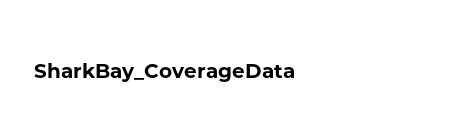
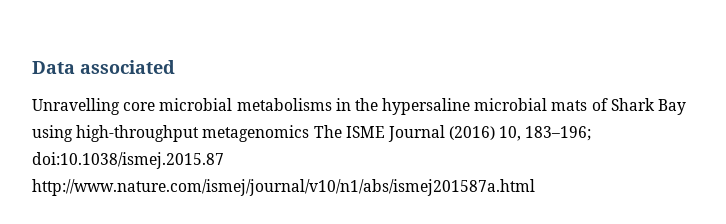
- SharkBay_CoverageData
+ Data associated
+ Unravelling core microbial metabolisms in the hypersaline microbial mats of Shark Bay using high-throughput metagenomics The ISME Journal (2016) 10, 183–196; doi:10.1038/ismej.2015.87 http://www.nature.com/ismej/journal/v10/n1/abs/ismej201587a.html

